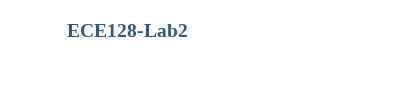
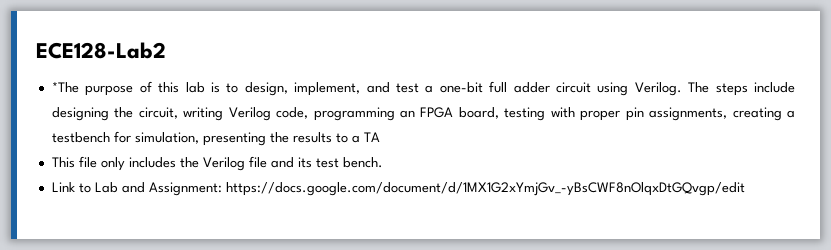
+ *The purpose of this lab is to design, implement, and test a one-bit full adder circuit using Verilog. The steps include designing the circuit, writing Verilog code, programming an FPGA board, testing with proper pin assignments, creating a testbench for simulation, presenting the results to a TA
+ This file only includes the Verilog file and its test bench.
+ Link to Lab and Assignment: https://docs.google.com/document/d/1MX1G2xYmjGv_-yBsCWF8nOlqxDtGQvgp/edit

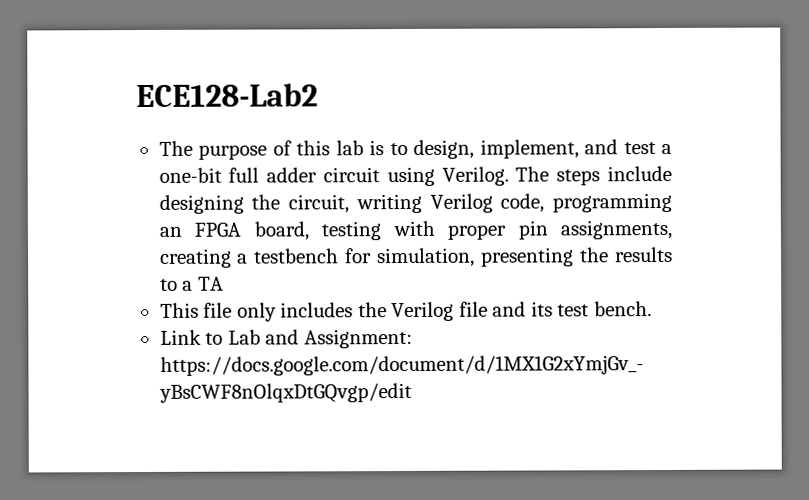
- *The purpose of this lab is to design, implement, and test a one-bit full adder circuit using Verilog.
+ The purpose of this lab is to design, implement, and test a one-bit full adder circuit using Verilog.

